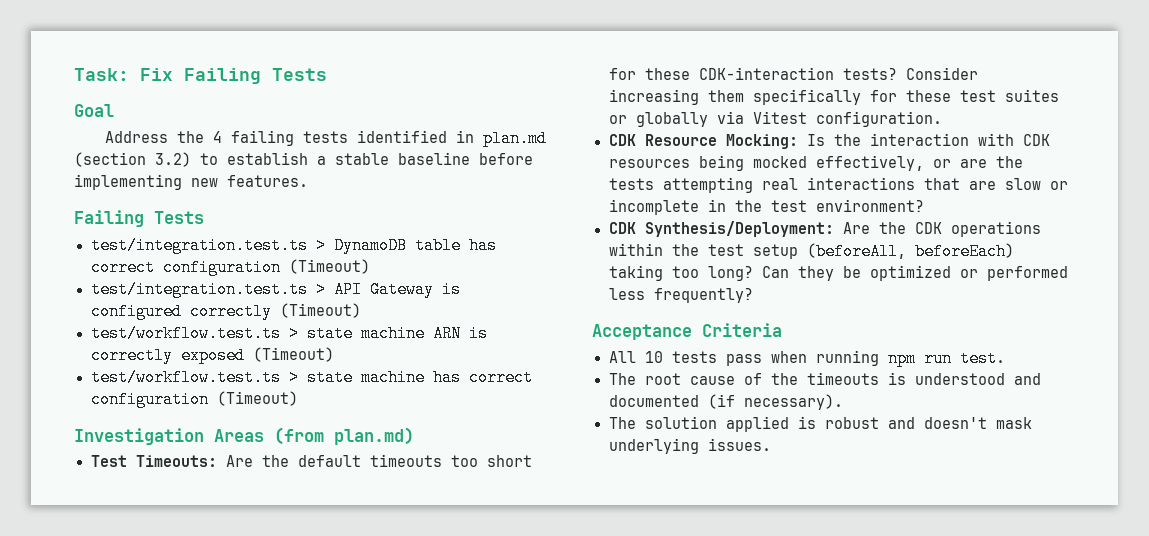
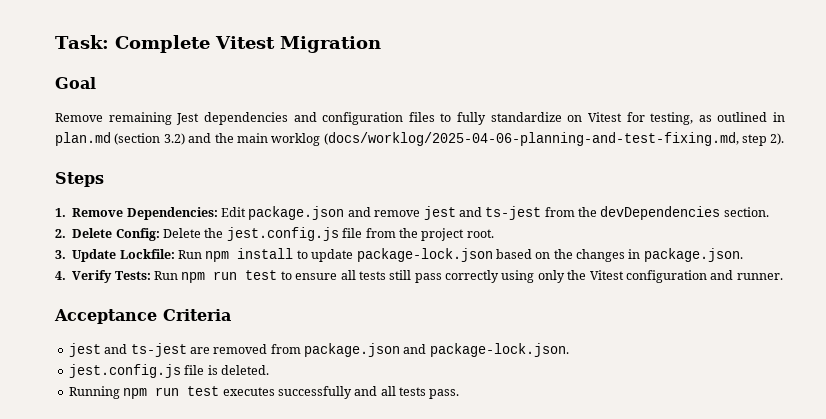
- Task: Fix Failing Tests
+ Task: Complete Vitest Migration
  Goal
- Address the 4 failing tests identified in plan.md (section 3.2) to establish a stable baseline before implementing new features.
- Failing Tests
- test/integration.test.ts > DynamoDB table has correct configuration (Timeout)
- test/integration.test.ts > API Gateway is configured correctly (Timeout)
- test/workflow.test.ts > state machine ARN is correctly exposed (Timeout)
- test/workflow.test.ts > state machine has correct configuration (Timeout)
- Investigation Areas (from plan.md)
- Test Timeouts: Are the default timeouts too short for these CDK-interaction tests? Consider increasing them specifically for these test suites or globally via Vitest configuration.
- CDK Resource Mocking: Is the interaction with CDK resources being mocked effectively, or are the tests attempting real interactions that are slow or incomplete in the test environment?
- CDK Synthesis/Deployment: Are the CDK operations within the test setup (beforeAll, beforeEach) taking too long? Can they be optimized or performed less frequently?
+ Remove remaining Jest dependencies and configuration files to fully standardize on Vitest for testing, as outlined in plan.md (section 3.2) and the main worklog (docs/worklog/2025-04-06-planning-and-test-fixing.md, step 2).
+ Steps
+ 1. Remove Dependencies: Edit package.json and remove jest and ts-jest from the devDependencies section.
+ 2. Delete Config: Delete the jest.config.js file from the project root.
+ 3. Update Lockfile: Run npm install to update package-lock.json based on the changes in package.json.
+ 4. Verify Tests: Run npm run test to ensure all tests still pass correctly using only the Vitest configuration and runner.
  Acceptance Criteria
- All 10 tests pass when running npm run test.
- The root cause of the timeouts is understood and documented (if necessary).
- The solution applied is robust and doesn't mask underlying issues.
+ jest and ts-jest are removed from package.json and package-lock.json.
+ jest.config.js file is deleted.
+ Running npm run test executes successfully and all tests pass.

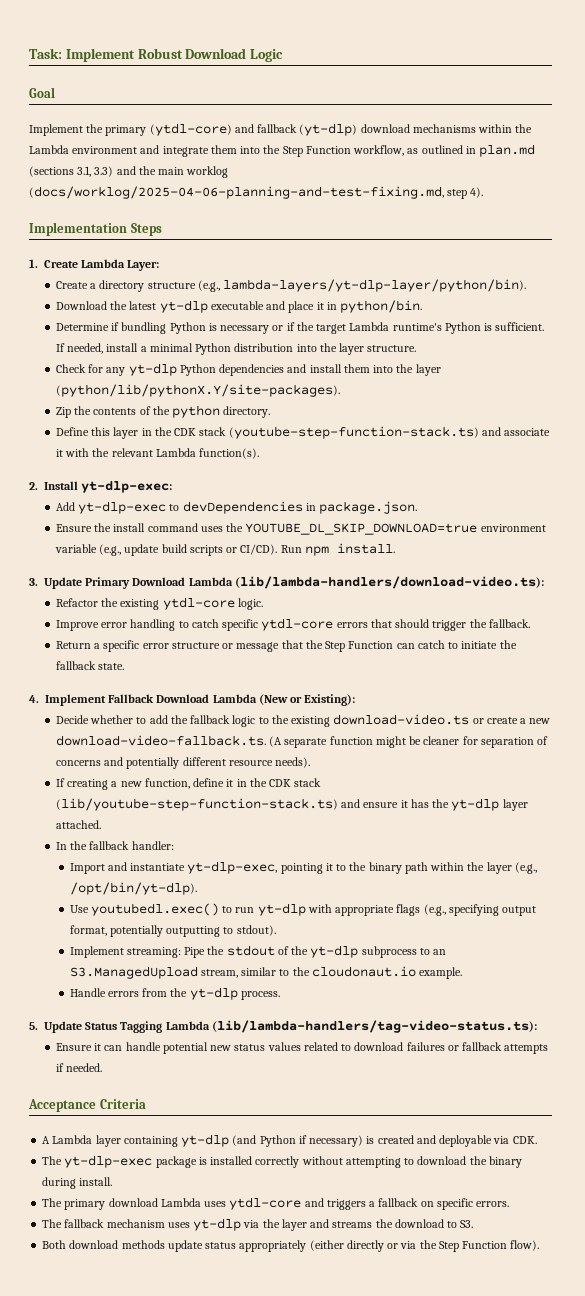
- Task: Complete Vitest Migration
+ Task: Implement Robust Download Logic
  Goal
- Remove remaining Jest dependencies and configuration files to fully standardize on Vitest for testing, as outlined in plan.md (section 3.2) and the main worklog (docs/worklog/2025-04-06-planning-and-test-fixing.md, step 2).
- Steps
+ Implement the primary (ytdl-core) and fallback (yt-dlp) download mechanisms within the Lambda environment and integrate them into the Step Function workflow, as outlined in plan.md (sections 3.1, 3.3) and the main worklog (docs/worklog/2025-04-06-planning-and-test-fixing.md, step 4).
+ Implementation Steps
- 1. Remove Dependencies: Edit package.json and remove jest and ts-jest from the devDependencies section.
- 2. Delete Config: Delete the jest.config.js file from the project root.
- 3. Update Lockfile: Run npm install to update package-lock.json based on the changes in package.json.
- 4. Verify Tests: Run npm run test to ensure all tests still pass correctly using only the Vitest configuration and runner.
+ 1. Create Lambda Layer:
+ Create a directory structure (e.g., lambda-layers/yt-dlp-layer/python/bin).
+ Download the latest yt-dlp executable and place it in python/bin.
+ Determine if bundling Python is necessary or if the target Lambda runtime's Python is sufficient. If needed, install a minimal Python distribution into the layer structure.
+ Check for any yt-dlp Python dependencies and install them into the layer (python/lib/pythonX.Y/site-packages).
+ Zip the contents of the python directory.
+ Define this layer in the CDK stack (youtube-step-function-stack.ts) and associate it with the relevant Lambda function(s).
+ 2. Install yt-dlp-exec:
+ Add yt-dlp-exec to devDependencies in package.json.
+ Ensure the install command uses the YOUTUBE_DL_SKIP_DOWNLOAD=true environment variable (e.g., update build scripts or CI/CD). Run npm install.
+ 3. Update Primary Download Lambda (lib/lambda-handlers/download-video.ts):
+ Refactor the existing ytdl-core logic.
+ Improve error handling to catch specific ytdl-core errors that should trigger the fallback.
+ Return a specific error structure or message that the Step Function can catch to initiate the fallback state.
+ 4. Implement Fallback Download Lambda (New or Existing):
+ Decide whether to add the fallback logic to the existing download-video.ts or create a new download-video-fallback.ts. (A separate function might be cleaner for separation of concerns and potentially different resource needs).
+ If creating a new function, define it in the CDK stack (lib/youtube-step-function-stack.ts) and ensure it has the yt-dlp layer attached.
+ In the fallback handler:
+ Import and instantiate yt-dlp-exec, pointing it to the binary path within the layer (e.g., /opt/bin/yt-dlp).
+ Use youtubedl.exec() to run yt-dlp with appropriate flags (e.g., specifying output format, potentially outputting to stdout).
+ Implement streaming: Pipe the stdout of the yt-dlp subprocess to an S3.ManagedUpload stream, similar to the cloudonaut.io example.
+ Handle errors from the yt-dlp process.
+ 5. Update Status Tagging Lambda (lib/lambda-handlers/tag-video-status.ts):
+ Ensure it can handle potential new status values related to download failures or fallback attempts if needed.
  Acceptance Criteria
- jest and ts-jest are removed from package.json and package-lock.json.
- jest.config.js file is deleted.
- Running npm run test executes successfully and all tests pass.
+ A Lambda layer containing yt-dlp (and Python if necessary) is created and deployable via CDK.
+ The yt-dlp-exec package is installed correctly without attempting to download the binary during install.
+ The primary download Lambda uses ytdl-core and triggers a fallback on specific errors.
+ The fallback mechanism uses yt-dlp via the layer and streams the download to S3.
+ Both download methods update status appropriately (either directly or via the Step Function flow).

